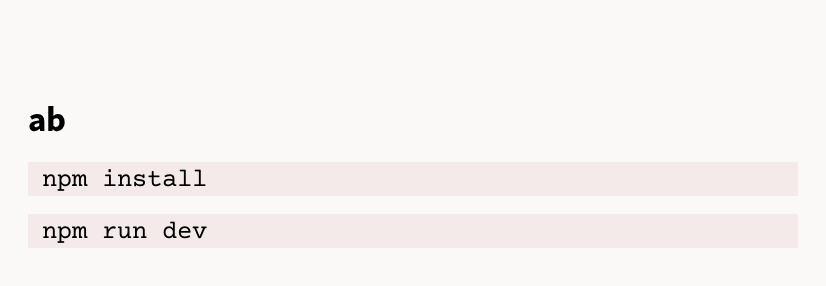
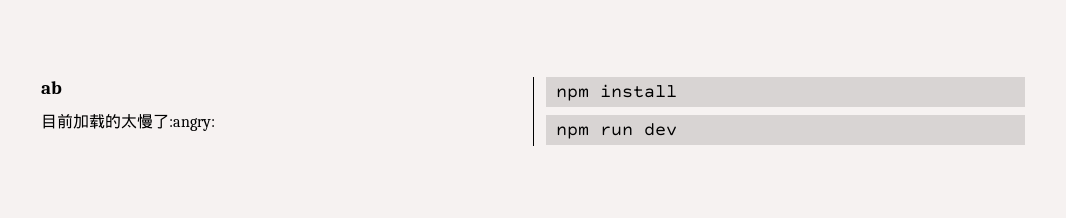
+ 目前加载的太慢了:angry:

